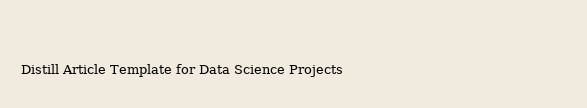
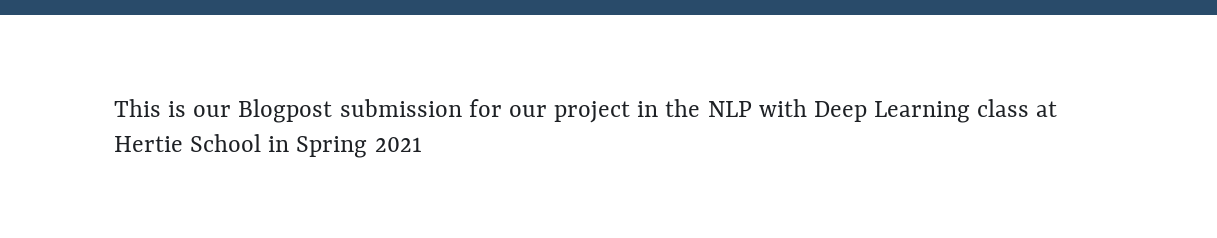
- Distill Article Template for Data Science Projects
+ This is our Blogpost submission for our project in the NLP with Deep Learning class at Hertie School in Spring 2021

